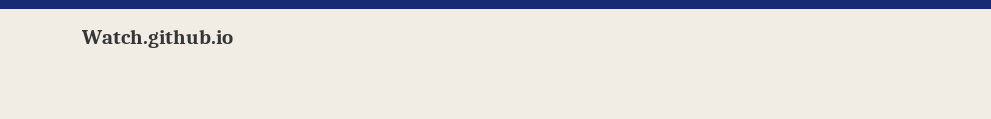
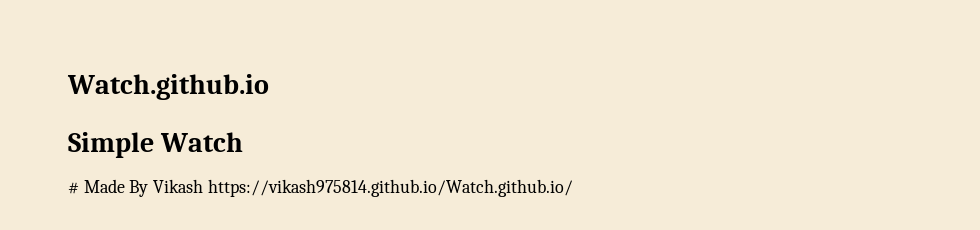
+ Simple Watch
+ # Made By Vikash https://vikash975814.github.io/Watch.github.io/

